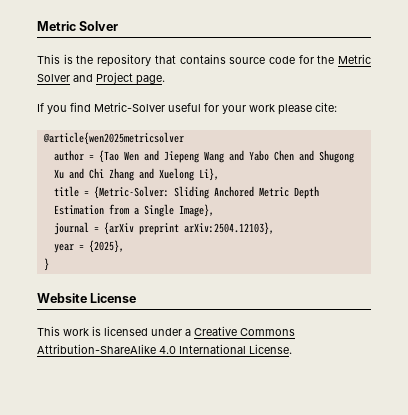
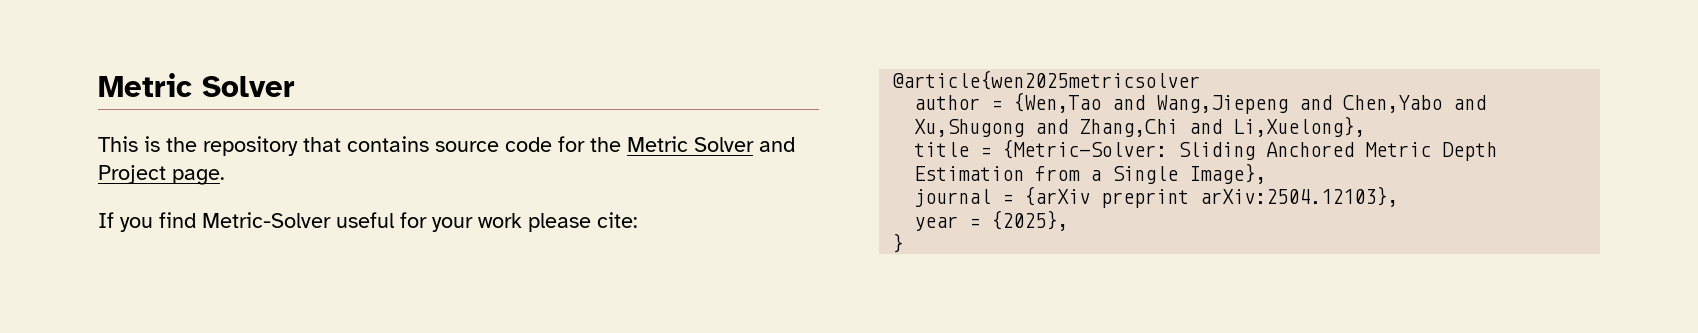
- author = {Tao Wen and Jiepeng Wang and Yabo Chen and Shugong Xu and Chi Zhang and Xuelong Li},
+ author = {Wen,Tao and Wang,Jiepeng and Chen,Yabo and Xu,Shugong and Zhang,Chi and Li,Xuelong},
- Website License
- This work is licensed under a Creative Commons Attribution-ShareAlike 4.0 International License.

